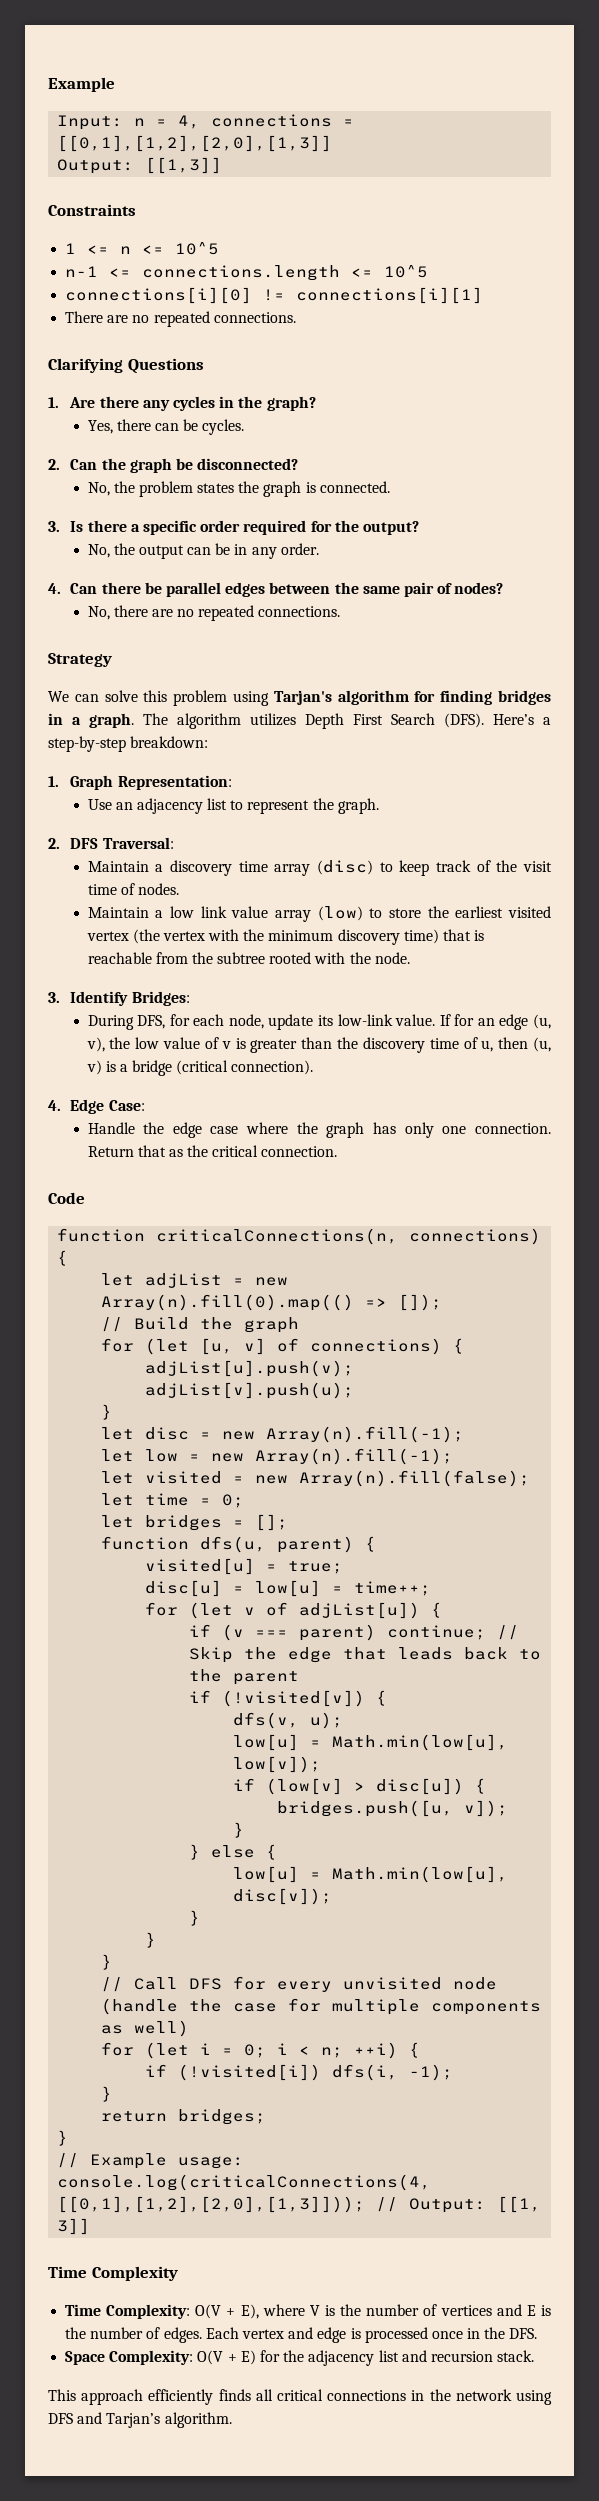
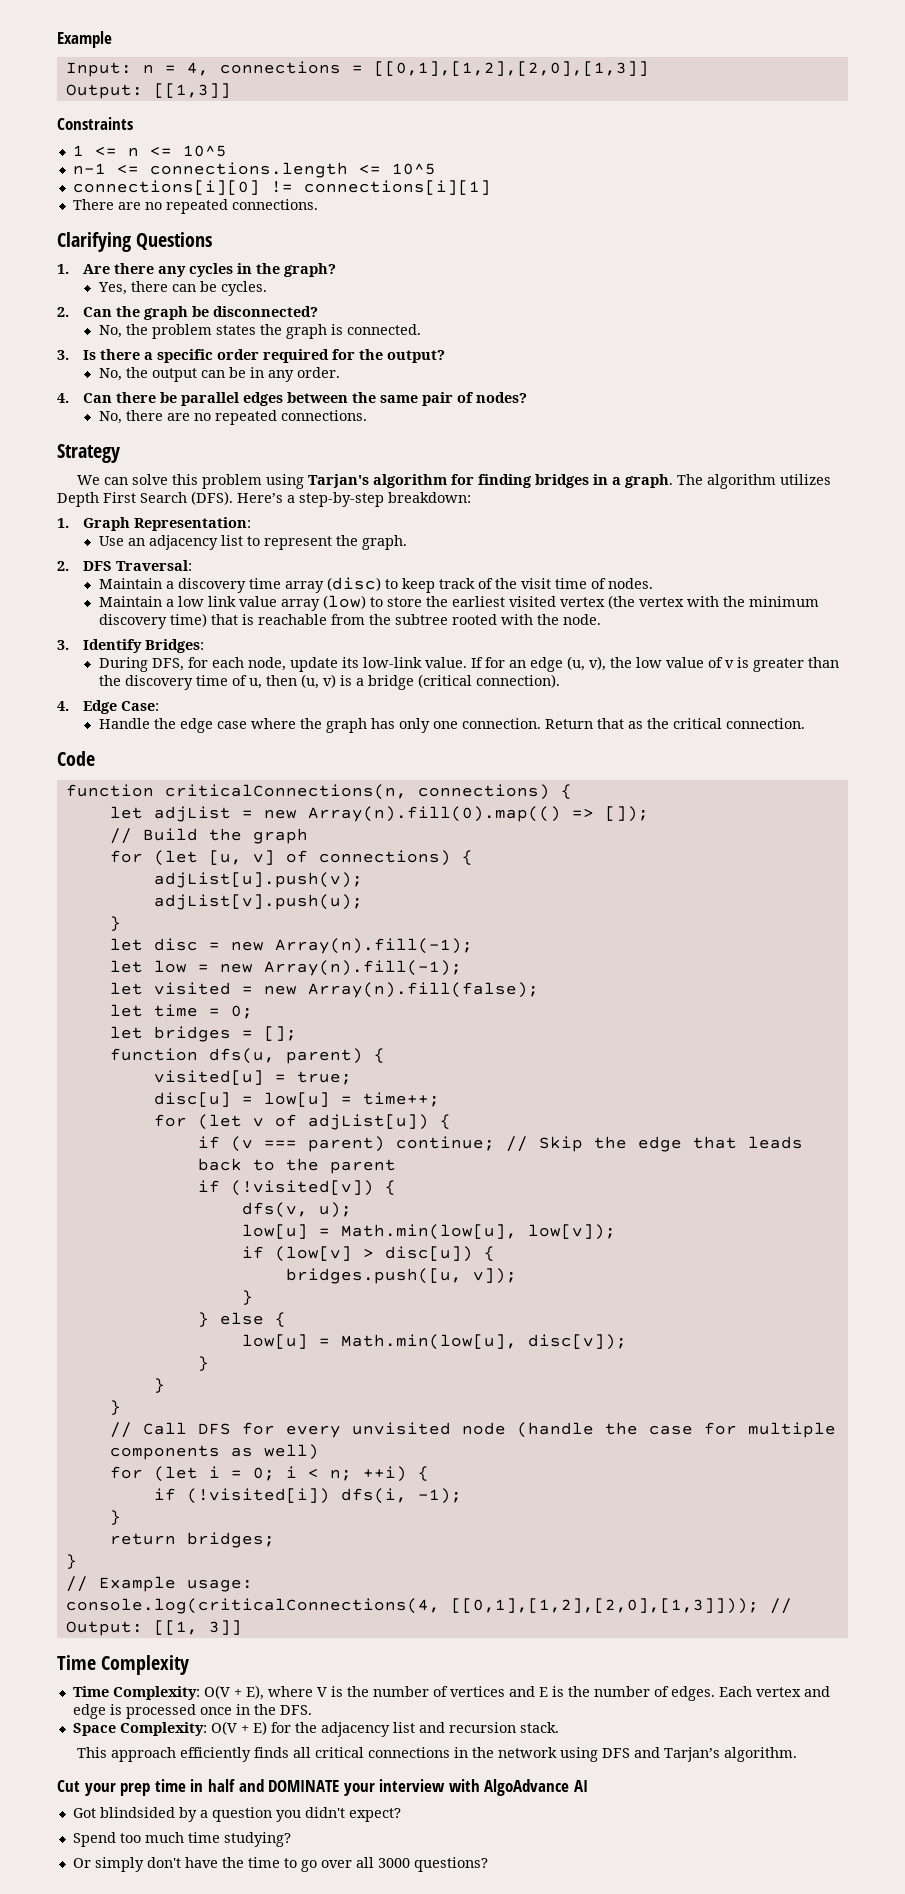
+ Cut your prep time in half and DOMINATE your interview with AlgoAdvance AI
+ Got blindsided by a question you didn't expect?
+ Spend too much time studying?
+ Or simply don't have the time to go over all 3000 questions?

